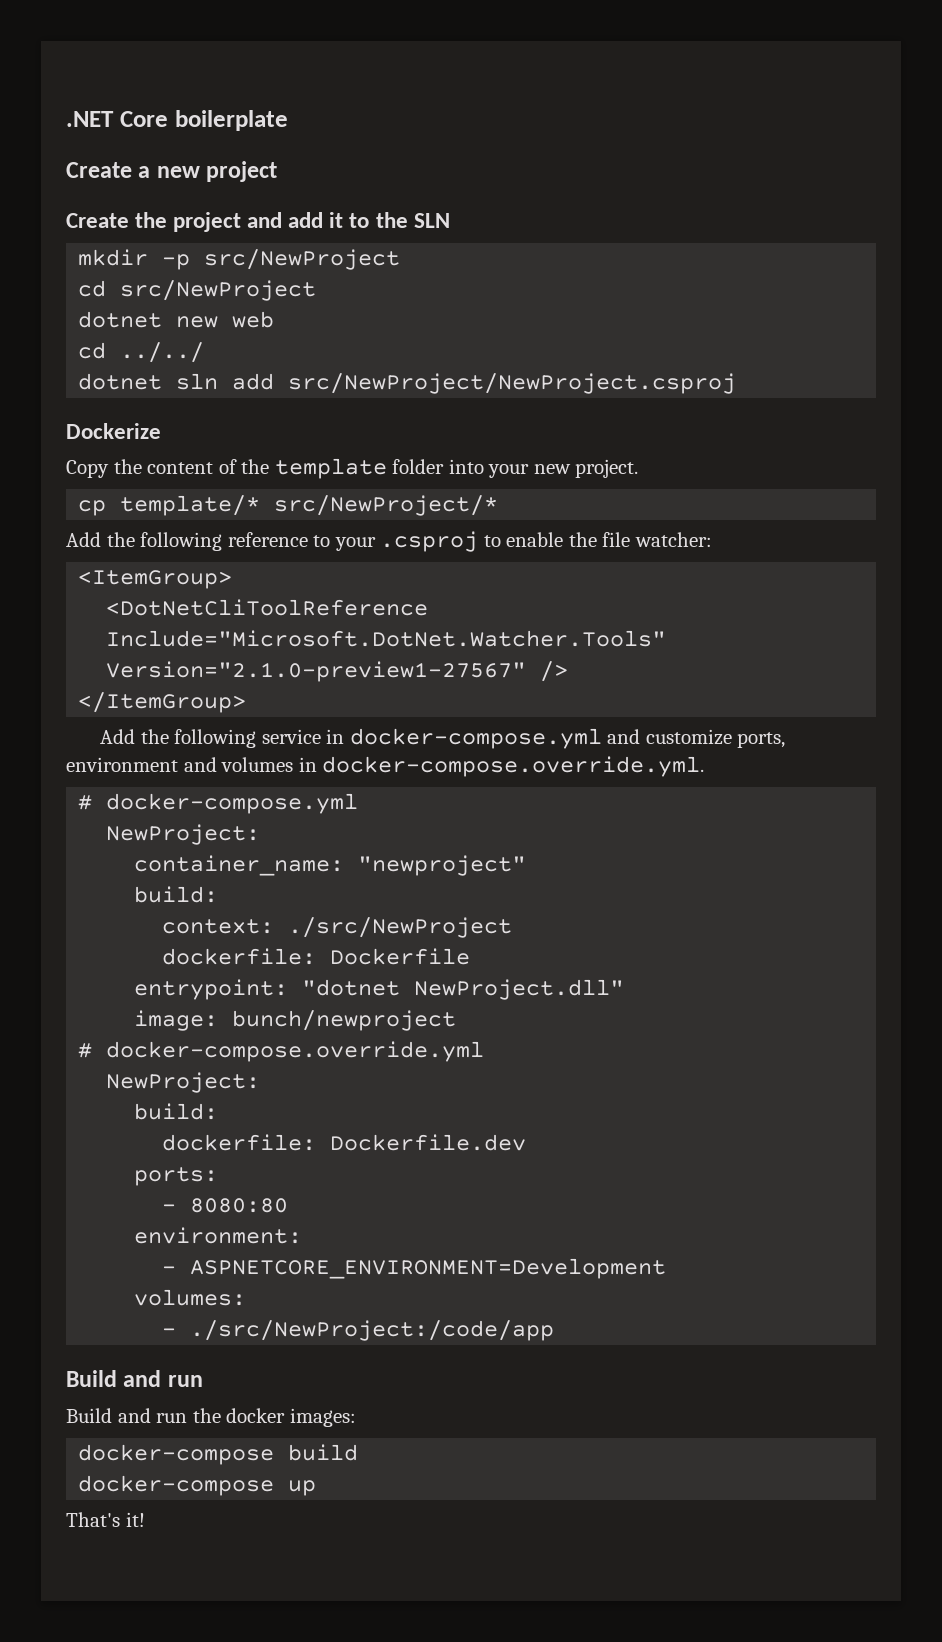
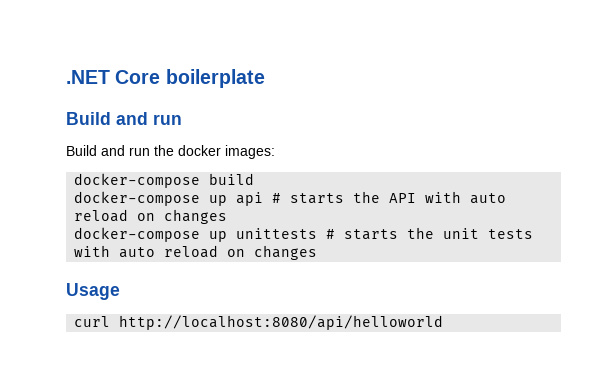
- Create a new project
- Create the project and add it to the SLN
- mkdir -p src/NewProject
- cd src/NewProject
- dotnet new web
- cd ../../
- dotnet sln add src/NewProject/NewProject.csproj
- Dockerize
- Copy the content of the template folder into your new project.
- cp template/* src/NewProject/*
- Add the following reference to your .csproj to enable the file watcher:
- <ItemGroup>
- <DotNetCliToolReference Include="Microsoft.DotNet.Watcher.Tools" Version="2.1.0-preview1-27567" />
- </ItemGroup>
- Add the following service in docker-compose.yml and customize ports, environment and volumes in docker-compose.override.yml.
- # docker-compose.yml
- NewProject:
- container_name: "newproject"
- build:
- context: ./src/NewProject
- dockerfile: Dockerfile
- entrypoint: "dotnet NewProject.dll"
- image: bunch/newproject
- # docker-compose.override.yml
- NewProject:
- build:
- dockerfile: Dockerfile.dev
- ports:
- - 8080:80
- environment:
- - ASPNETCORE_ENVIRONMENT=Development
- volumes:
- - ./src/NewProject:/code/app
- docker-compose up
- That's it!
+ docker-compose up api # starts the API with auto reload on changes
+ docker-compose up unittests # starts the unit tests with auto reload on changes
+ Usage
+ curl http://localhost:8080/api/helloworld

